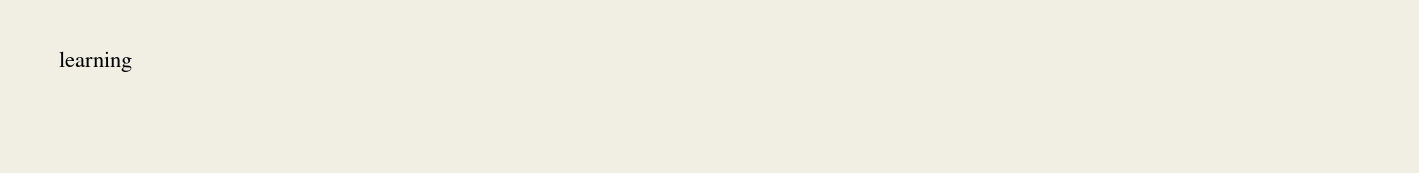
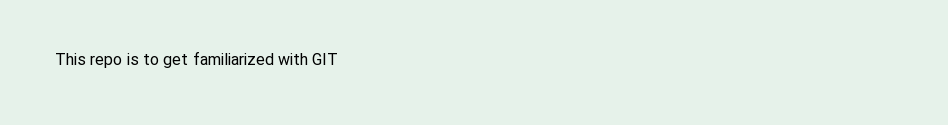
- learning
+ This repo is to get familiarized with GIT

